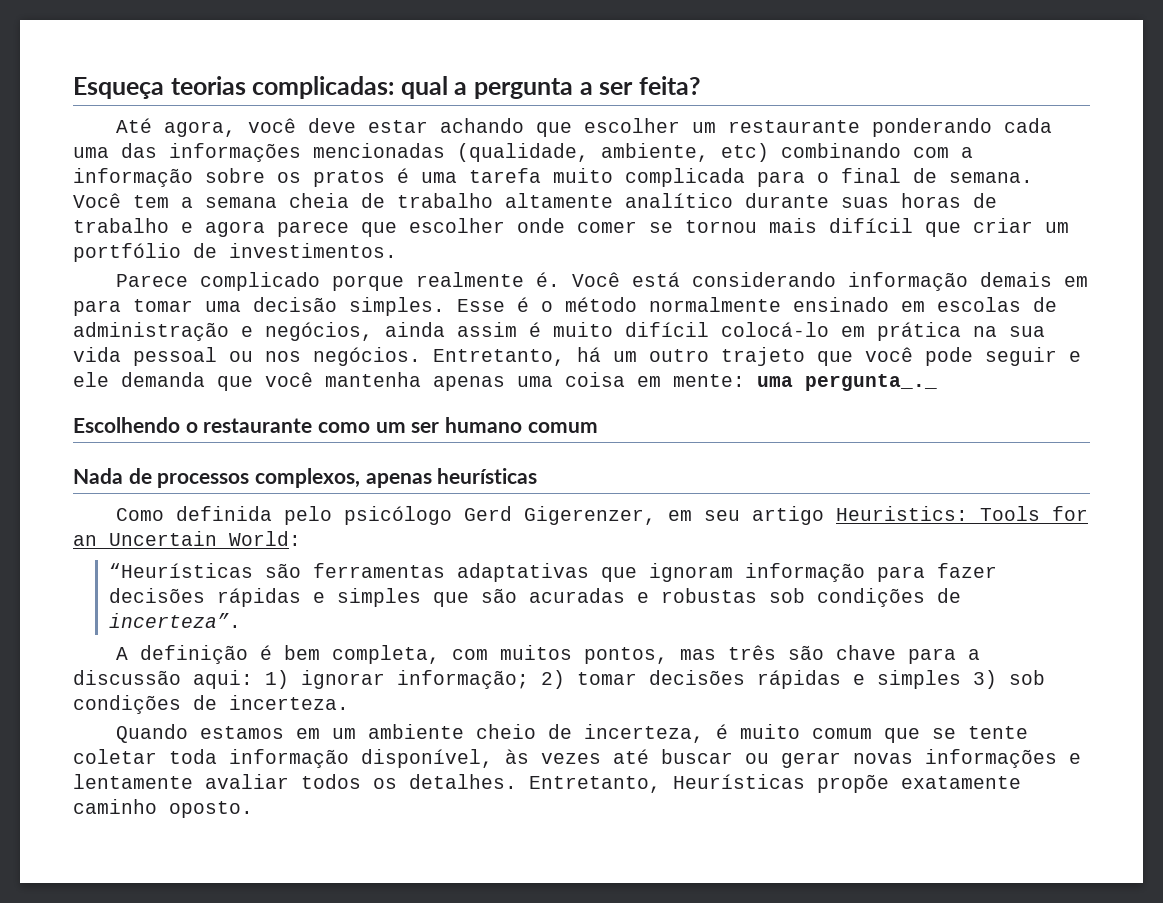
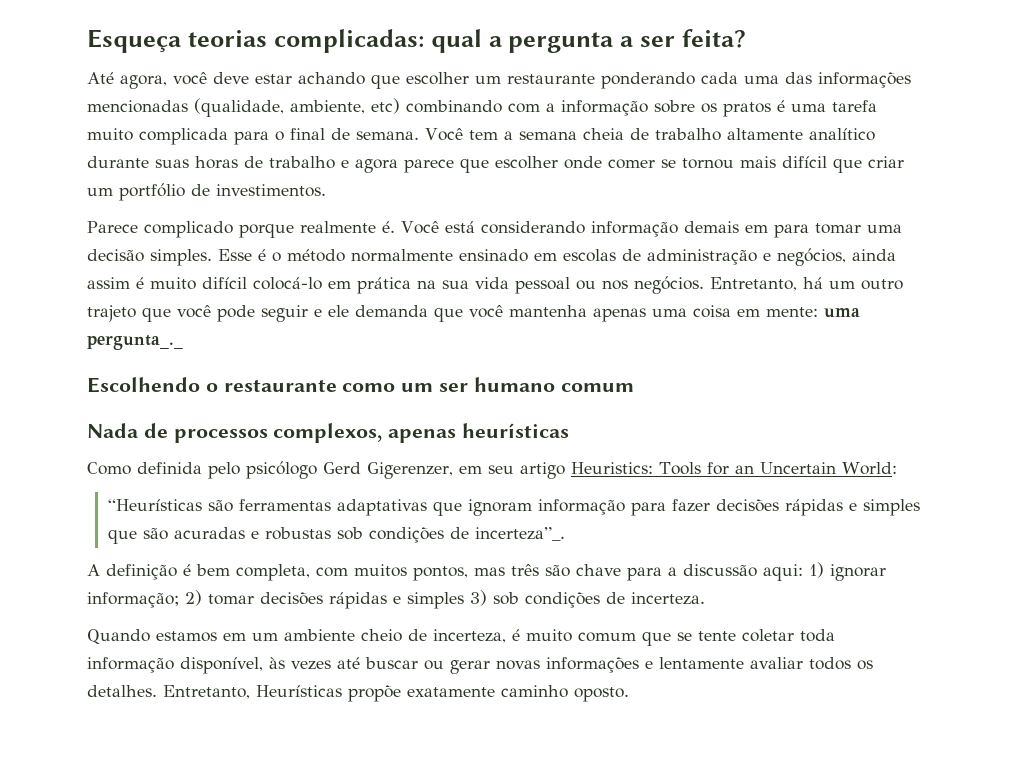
- “Heurísticas são ferramentas adaptativas que ignoram informação para fazer decisões rápidas e simples que são acuradas e robustas sob condições de incerteza”.
+ “Heurísticas são ferramentas adaptativas que ignoram informação para fazer decisões rápidas e simples que são acuradas e robustas sob condições de incerteza”_.

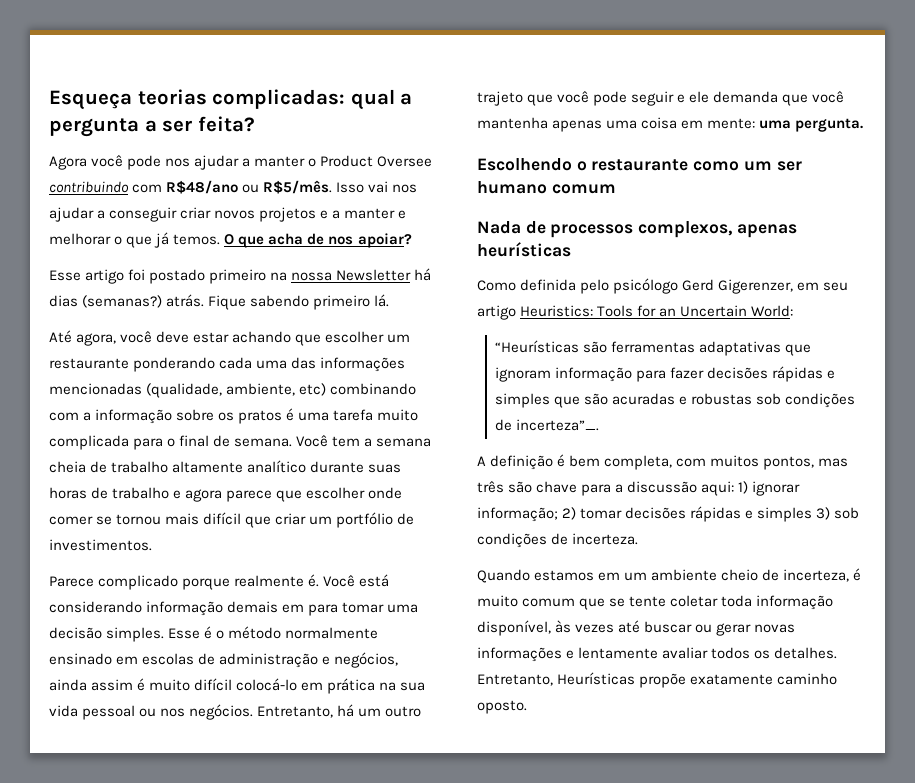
+ Agora você pode nos ajudar a manter o Product Oversee contribuindo com R$48/ano ou R$5/mês. Isso vai nos ajudar a conseguir criar novos projetos e a manter e melhorar o que já temos. O que acha de nos apoiar?
+ Esse artigo foi postado primeiro na nossa Newsletter há dias (semanas?) atrás. Fique sabendo primeiro lá.
- Entretanto, há um outro trajeto que você pode seguir e ele demanda que você mantenha apenas uma coisa em mente: uma pergunta_._
+ Entretanto, há um outro trajeto que você pode seguir e ele demanda que você mantenha apenas uma coisa em mente: uma pergunta.

